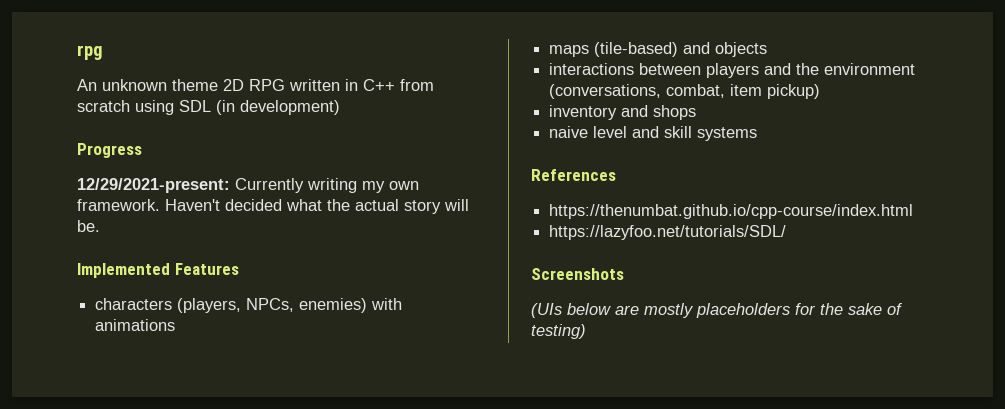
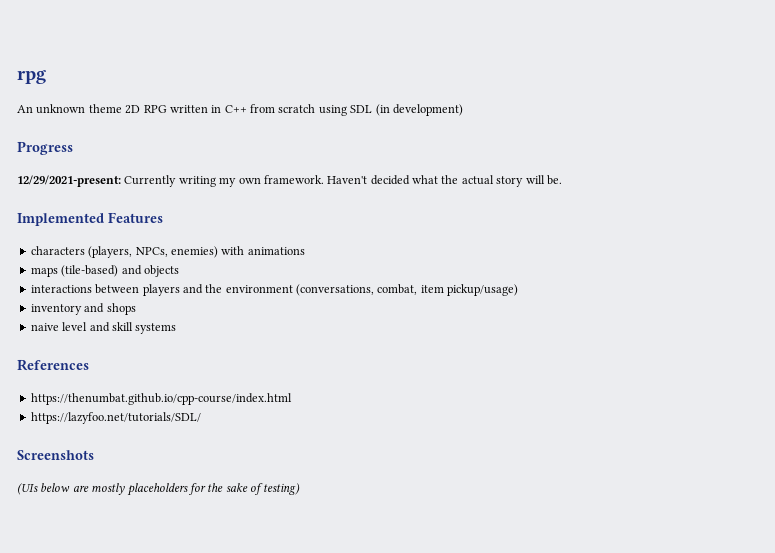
- interactions between players and the environment (conversations, combat, item pickup)
+ interactions between players and the environment (conversations, combat, item pickup/usage)

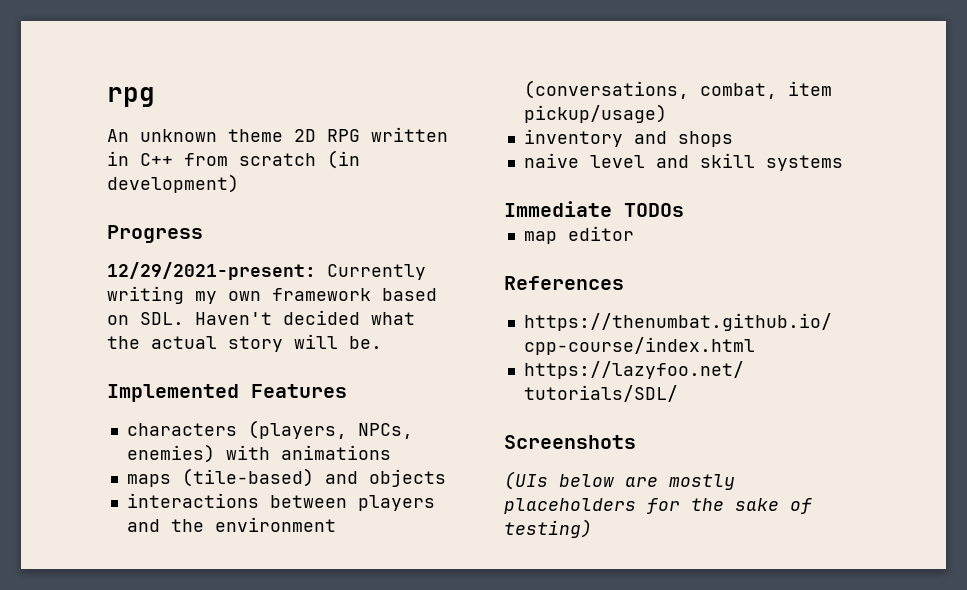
- An unknown theme 2D RPG written in C++ from scratch using SDL (in development)
+ An unknown theme 2D RPG written in C++ from scratch (in development)
- 12/29/2021-present: Currently writing my own framework. Haven't decided what the actual story will be.
+ 12/29/2021-present: Currently writing my own framework based on SDL. Haven't decided what the actual story will be.
+ Immediate TODOs
+ map editor

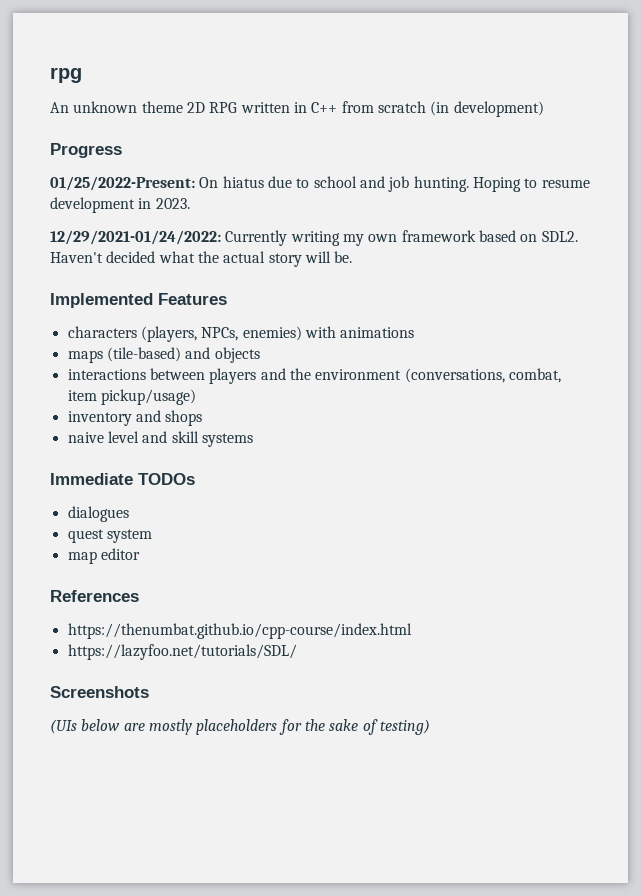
- 12/29/2021-present: Currently writing my own framework based on SDL. Haven't decided what the actual story will be.
+ 01/25/2022-Present: On hiatus due to school and job hunting. Hoping to resume development in 2023.
+ 12/29/2021-01/24/2022: Currently writing my own framework based on SDL2. Haven't decided what the actual story will be.
+ dialogues
+ quest system

